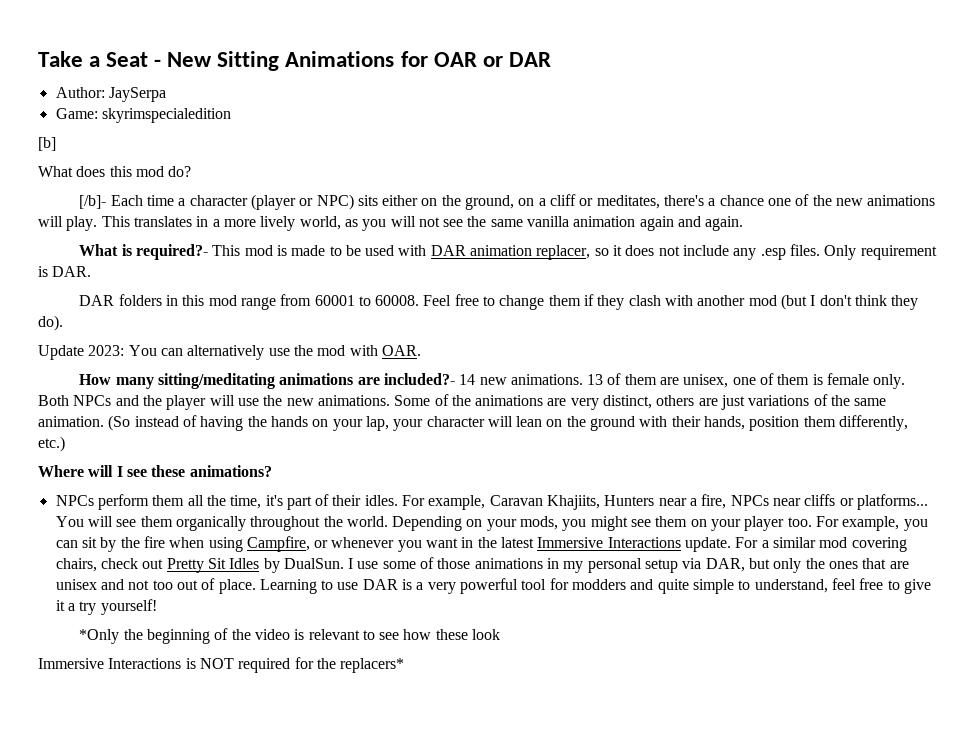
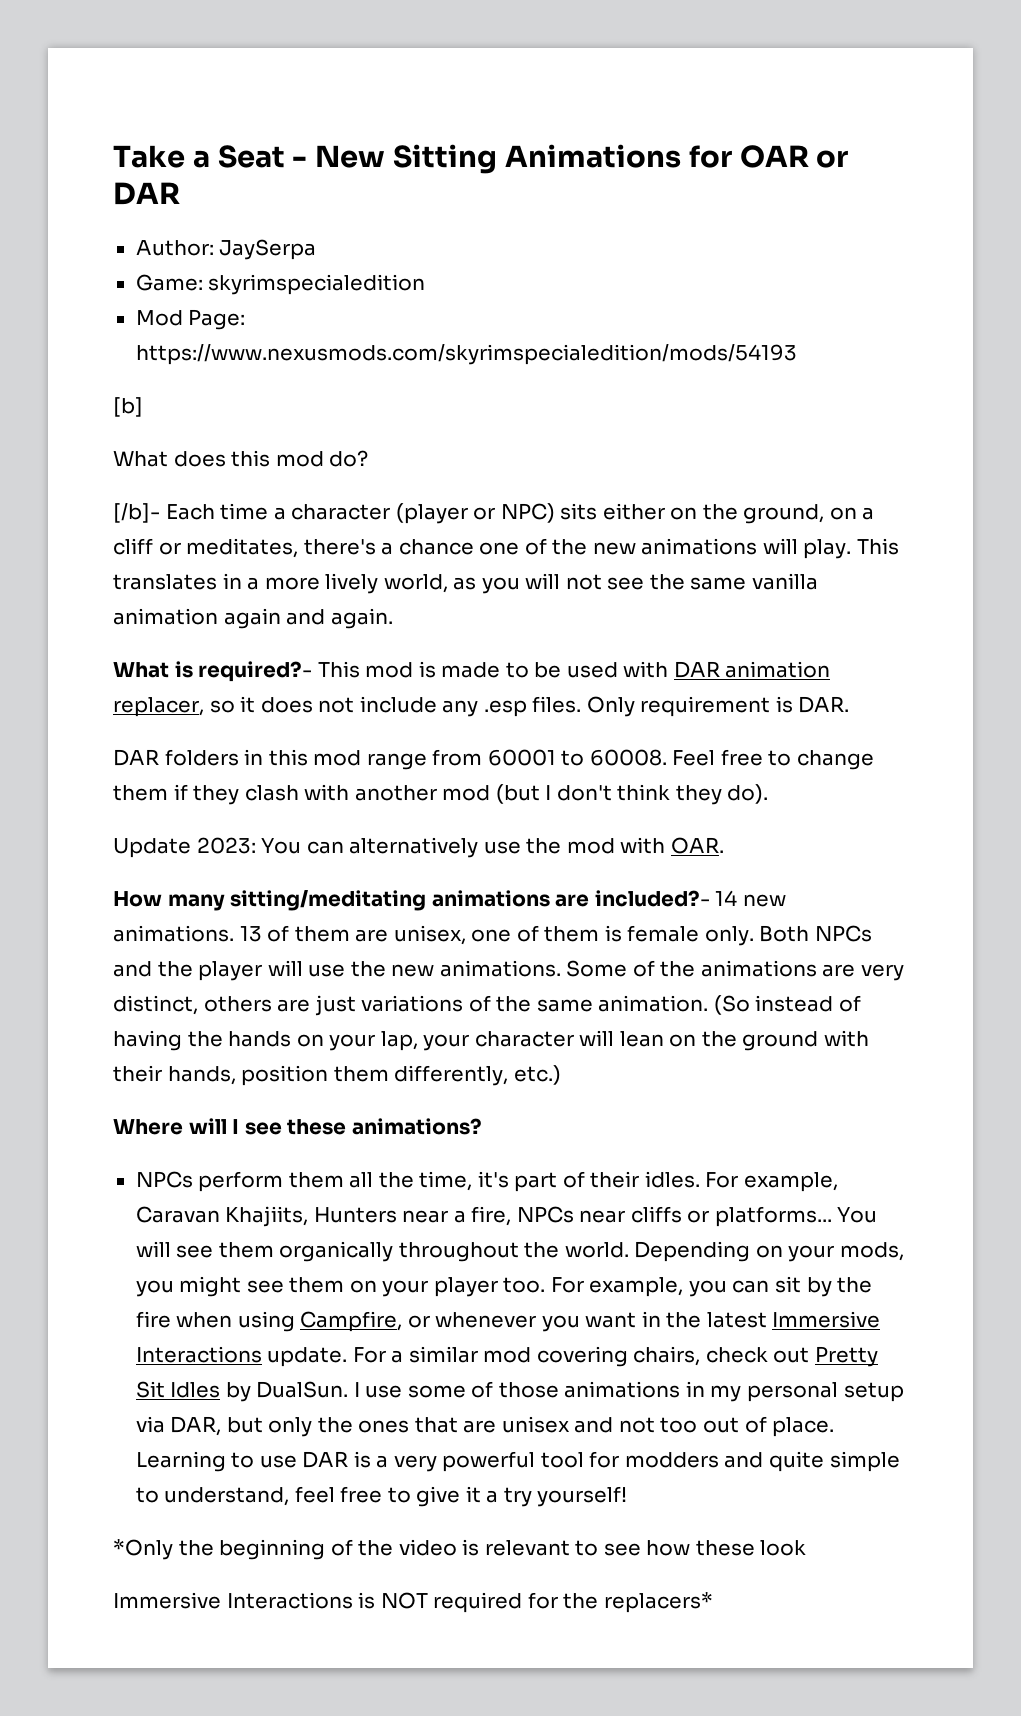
+ Mod Page: https://www.nexusmods.com/skyrimspecialedition/mods/54193

